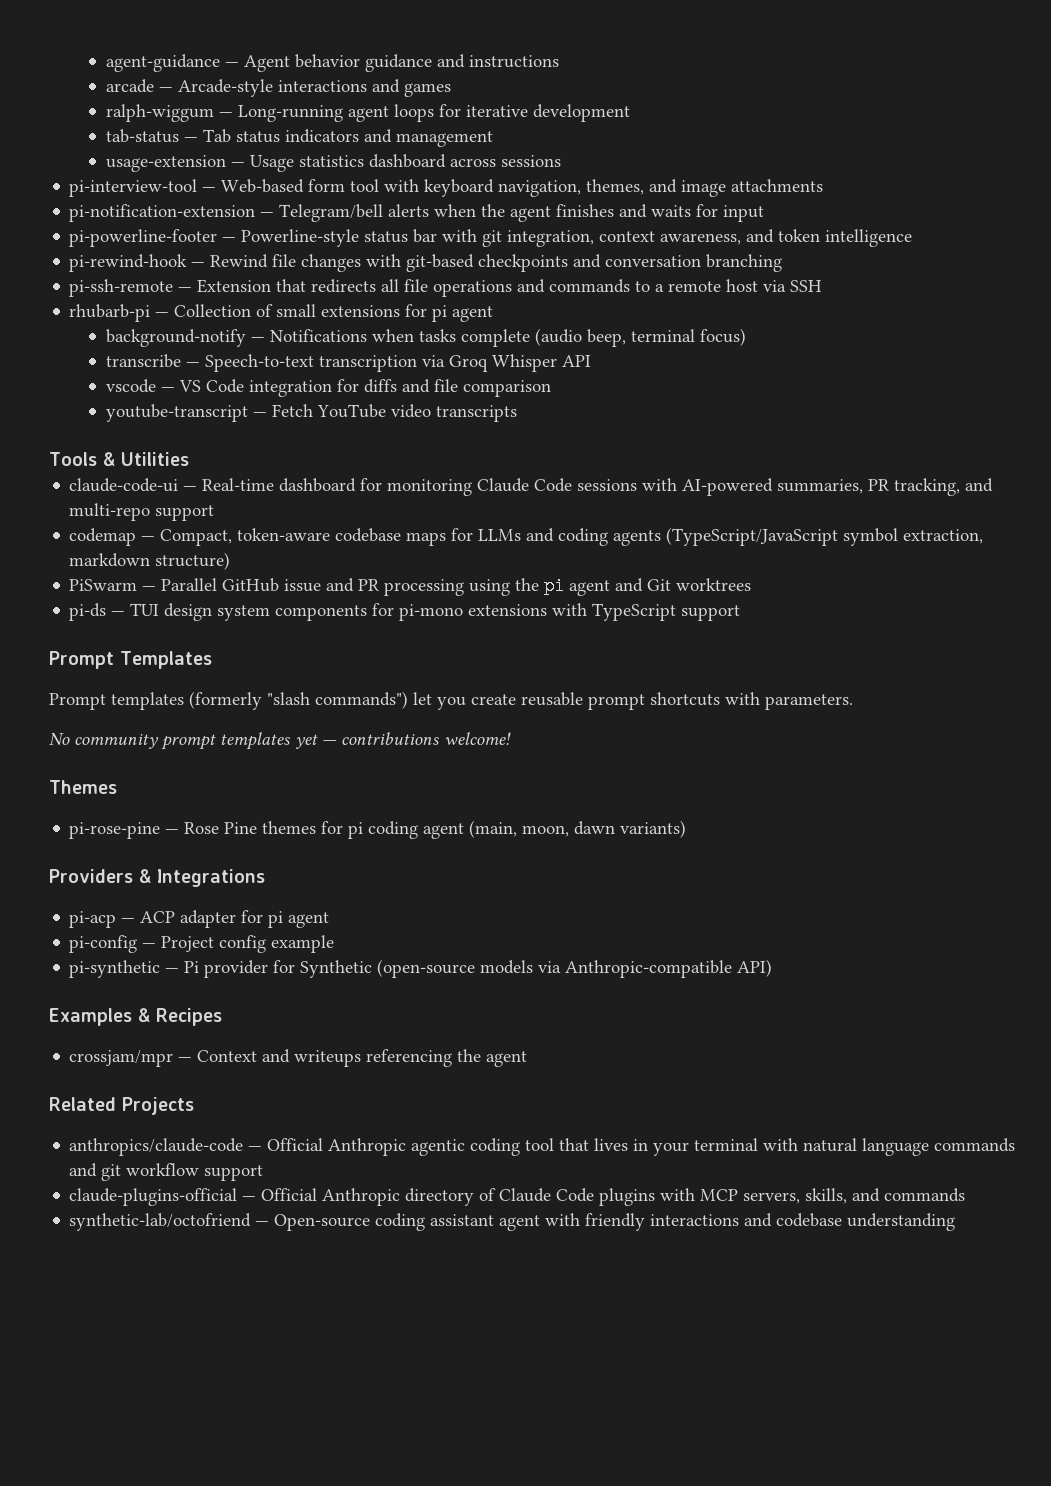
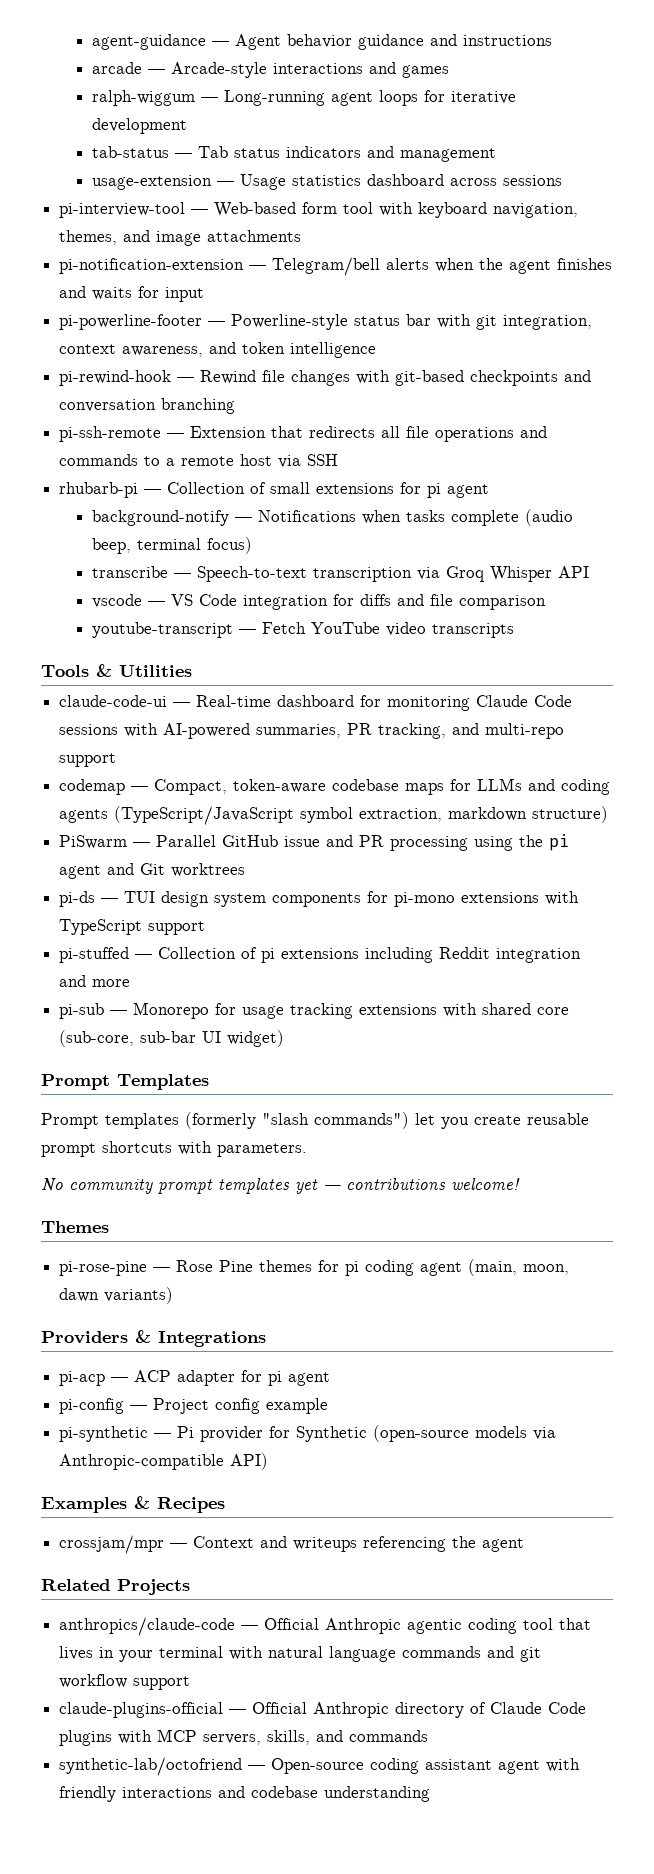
+ pi-stuffed — Collection of pi extensions including Reddit integration and more
+ pi-sub — Monorepo for usage tracking extensions with shared core (sub-core, sub-bar UI widget)

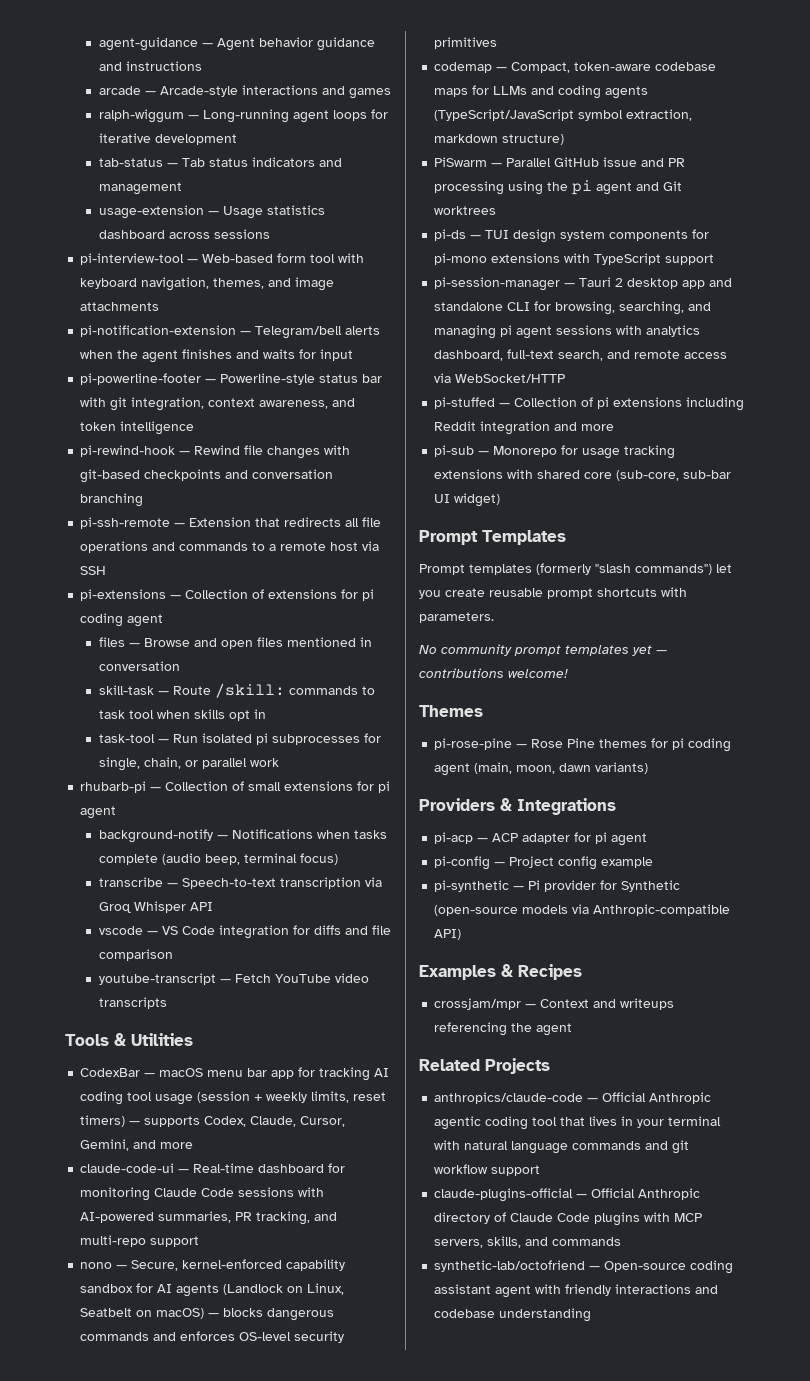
+ pi-extensions — Collection of extensions for pi coding agent
+ files — Browse and open files mentioned in conversation
+ skill-task — Route /skill: commands to task tool when skills opt in
+ task-tool — Run isolated pi subprocesses for single, chain, or parallel work
+ CodexBar — macOS menu bar app for tracking AI coding tool usage (session + weekly limits, reset timers) — supports Codex, Claude, Cursor, Gemini, and more
+ nono — Secure, kernel-enforced capability sandbox for AI agents (Landlock on Linux, Seatbelt on macOS) — blocks dangerous commands and enforces OS-level security primitives
+ pi-session-manager — Tauri 2 desktop app and standalone CLI for browsing, searching, and managing pi agent sessions with analytics dashboard, full-text search, and remote access via WebSocket/HTTP

